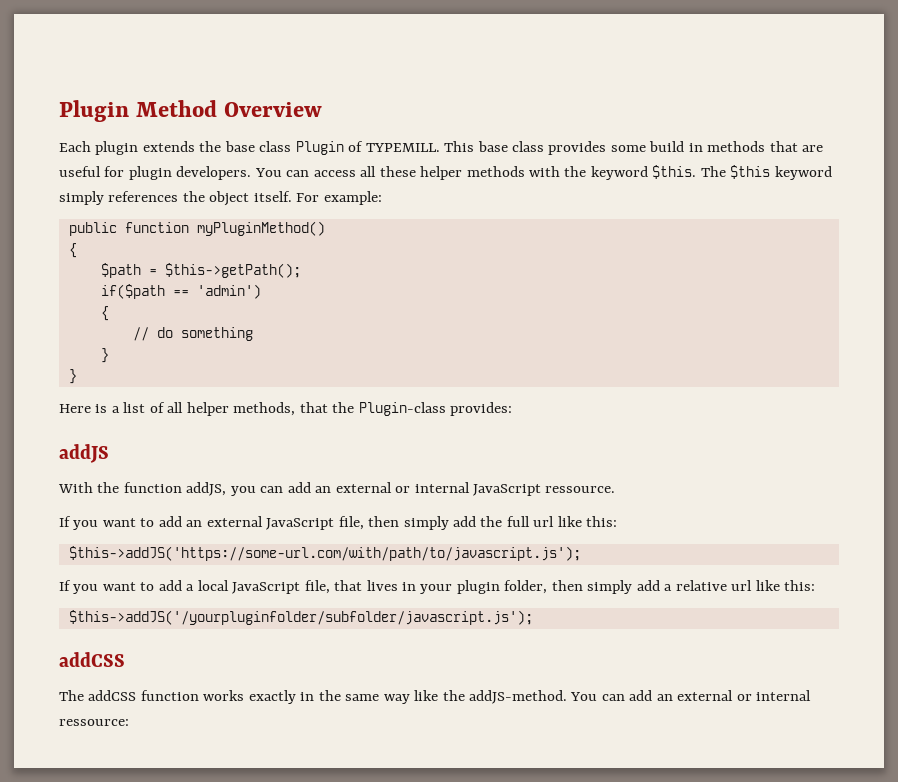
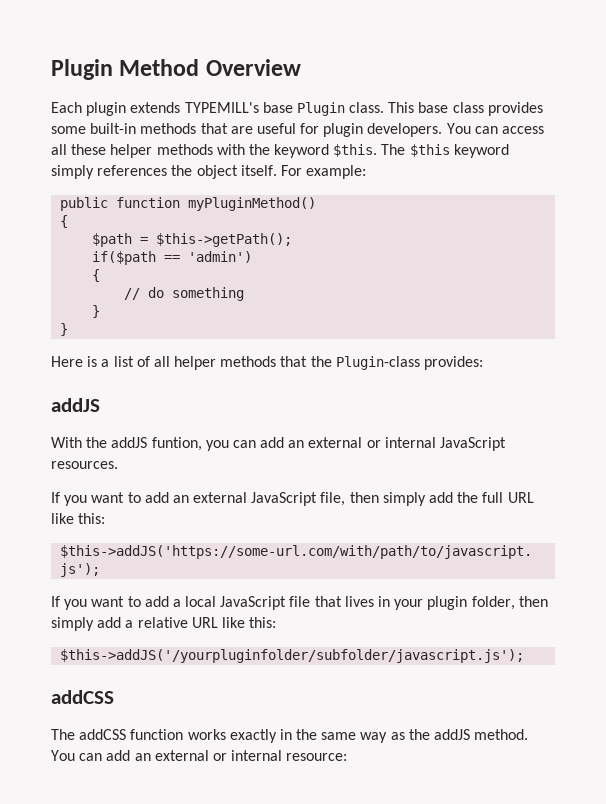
- Each plugin extends the base class Plugin of TYPEMILL.
+ Each plugin extends TYPEMILL's base Plugin class.
- This base class provides some build in methods that are useful for plugin developers.
+ This base class provides some built-in methods that are useful for plugin developers.
- Here is a list of all helper methods, that the Plugin-class provides:
+ Here is a list of all helper methods that the Plugin-class provides:
- With the function addJS, you can add an external or internal JavaScript ressource.
+ With the addJS funtion, you can add an external or internal JavaScript resources.
- If you want to add an external JavaScript file, then simply add the full url like this:
+ If you want to add an external JavaScript file, then simply add the full URL like this:
- If you want to add a local JavaScript file, that lives in your plugin folder, then simply add a relative url like this:
+ If you want to add a local JavaScript file that lives in your plugin folder, then simply add a relative URL like this:
- The addCSS function works exactly in the same way like the addJS-method.
+ The addCSS function works exactly in the same way as the addJS method.
- You can add an external or internal ressource:
+ You can add an external or internal resource:

